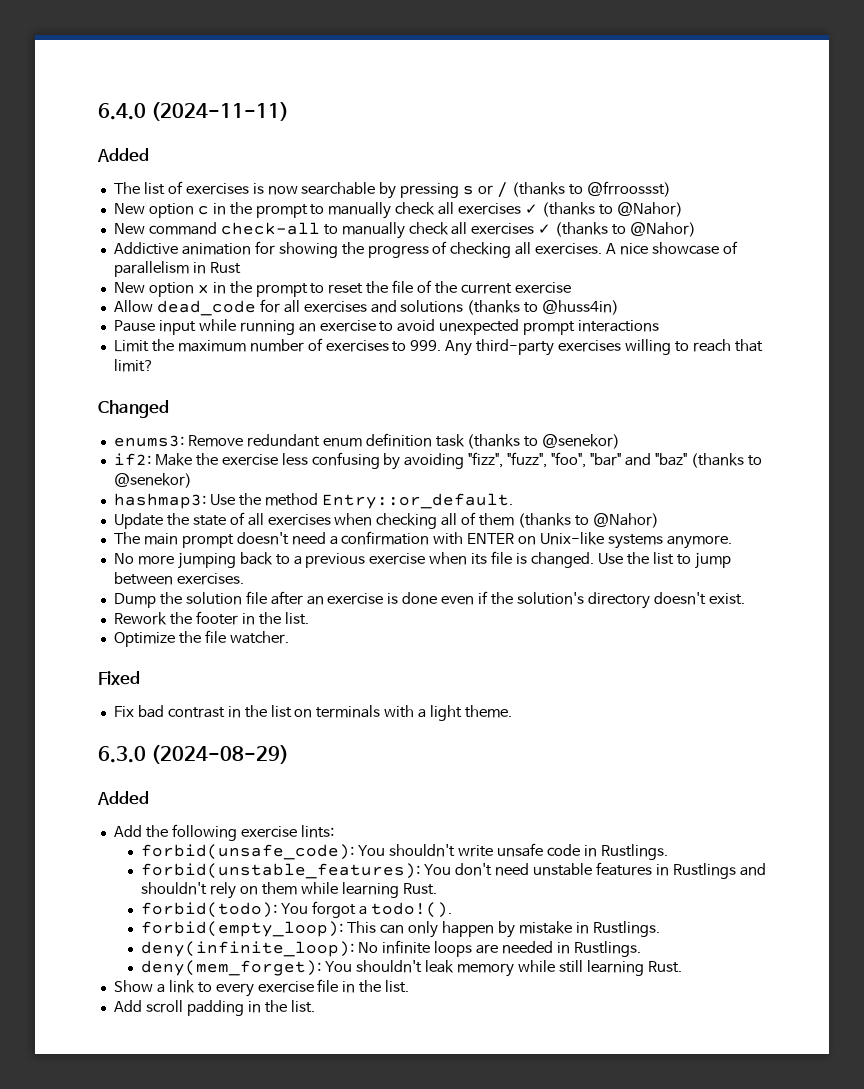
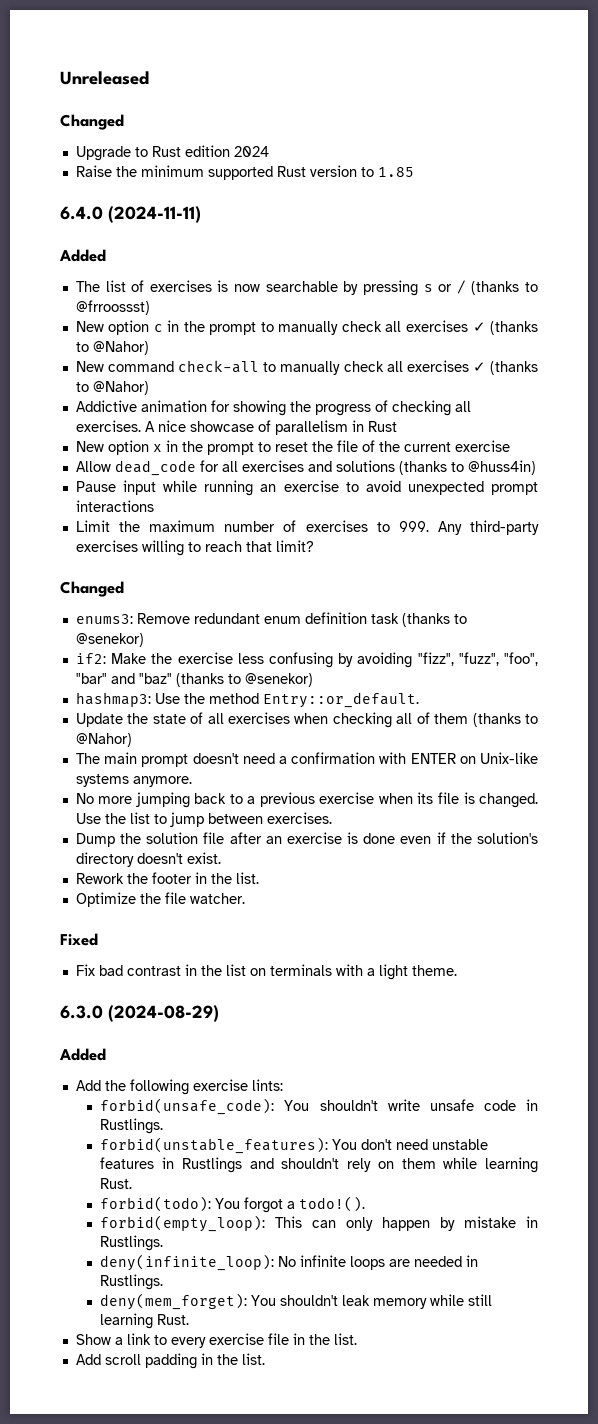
+ Unreleased
+ Changed
+ Upgrade to Rust edition 2024
+ Raise the minimum supported Rust version to 1.85

